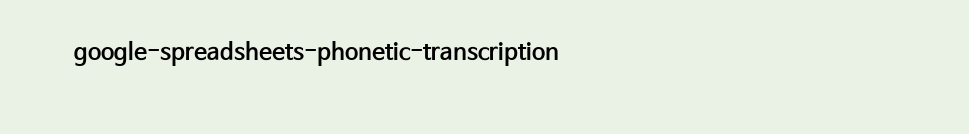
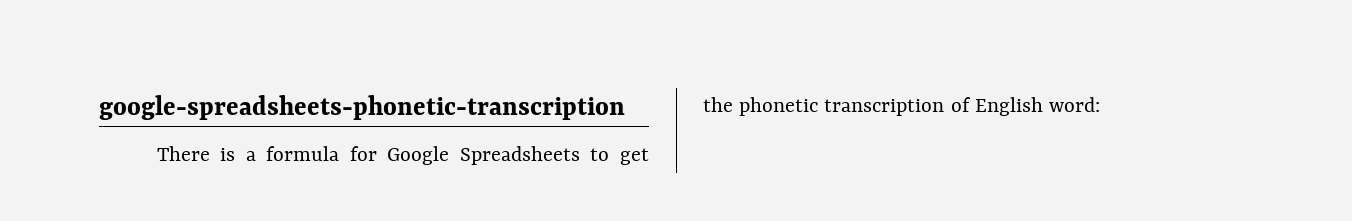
+ There is a formula for Google Spreadsheets to get the phonetic transcription of English word:

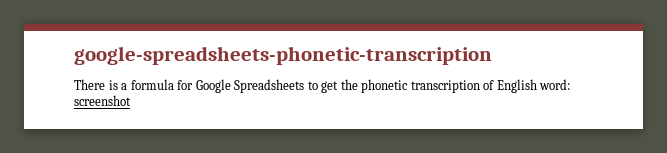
- There is a formula for Google Spreadsheets to get the phonetic transcription of English word:
+ There is a formula for Google Spreadsheets to get the phonetic transcription of English word: screenshot

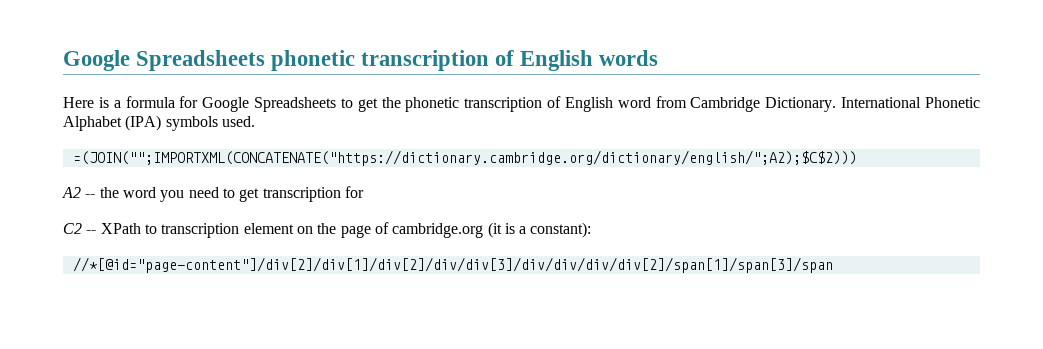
- google-spreadsheets-phonetic-transcription
- There is a formula for Google Spreadsheets to get the phonetic transcription of English word: screenshot
+ Google Spreadsheets phonetic transcription of English words
+ Here is a formula for Google Spreadsheets to get the phonetic transcription of English word from Cambridge Dictionary. International Phonetic Alphabet (IPA) symbols used.
+ =(JOIN("";IMPORTXML(CONCATENATE("https://dictionary.cambridge.org/dictionary/english/";A2);$C$2)))
+ A2 -- the word you need to get transcription for
+ C2 -- XPath to transcription element on the page of cambridge.org (it is a constant):
+ //*[@id="page-content"]/div[2]/div[1]/div[2]/div/div[3]/div/div/div/div[2]/span[1]/span[3]/span

